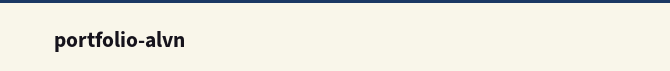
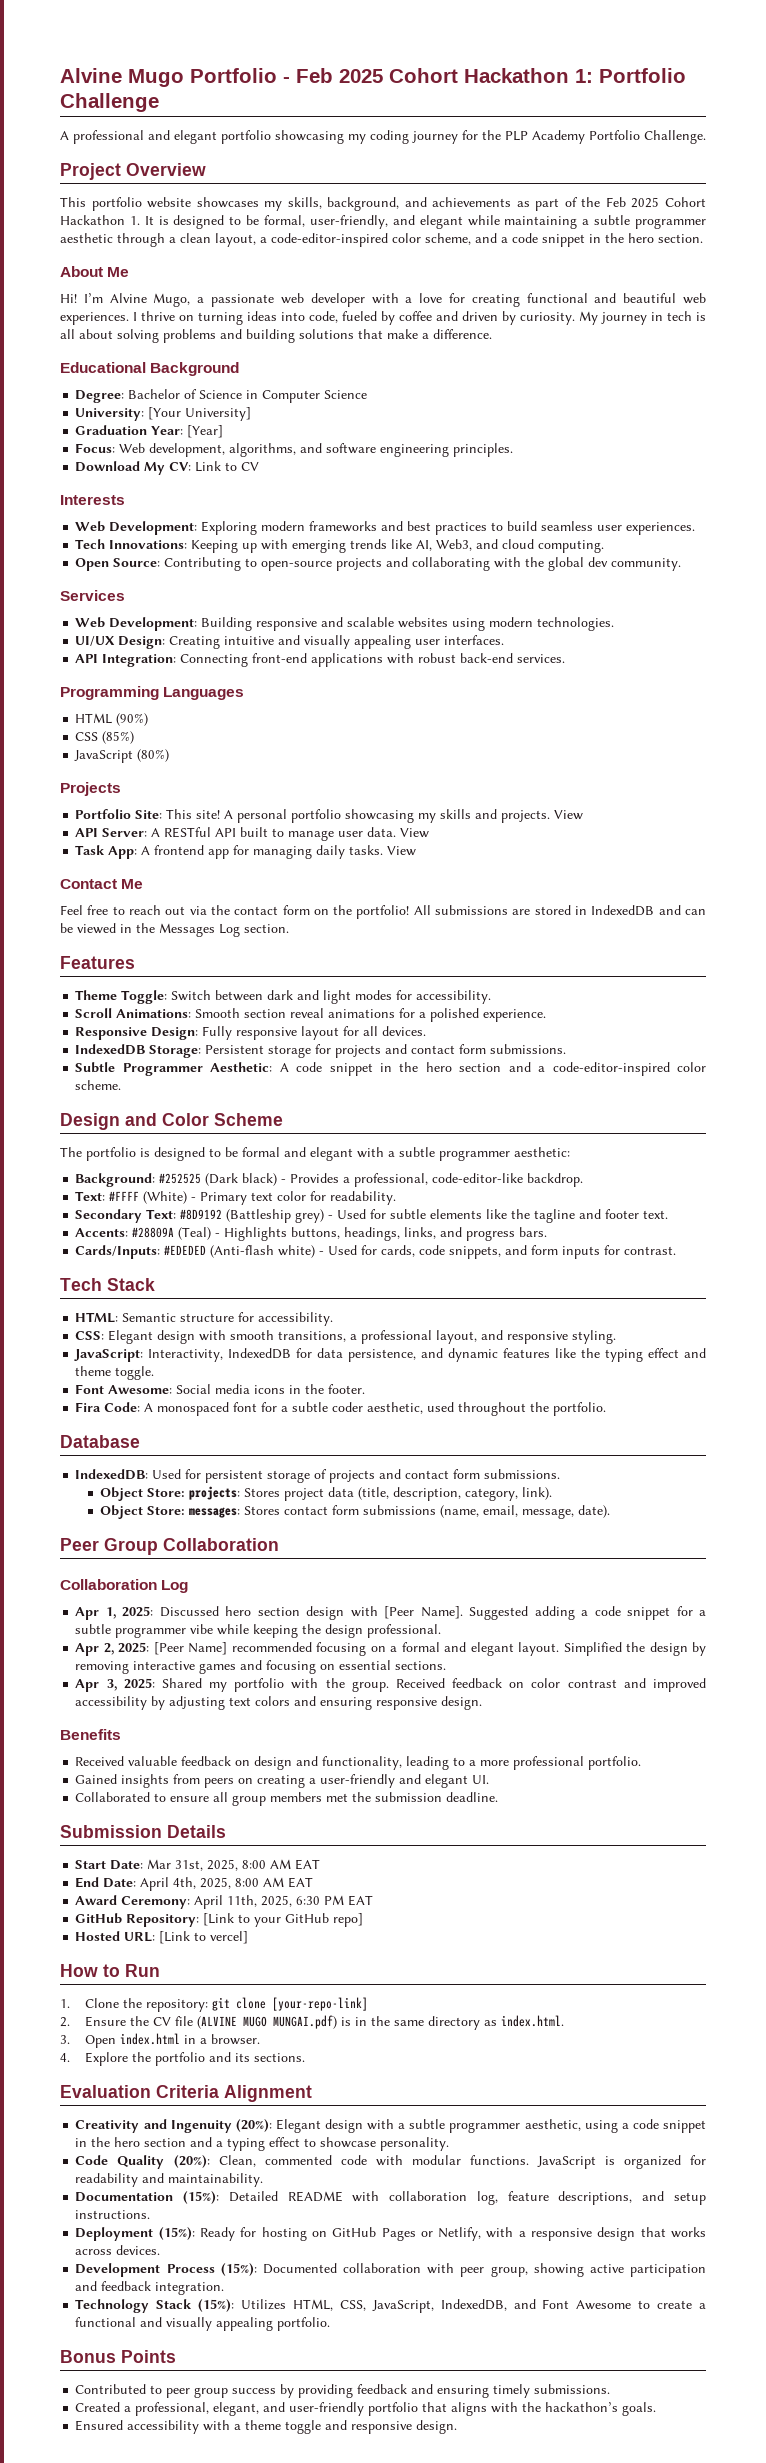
- portfolio-alvn
+ Alvine Mugo Portfolio - Feb 2025 Cohort Hackathon 1: Portfolio Challenge
+ A professional and elegant portfolio showcasing my coding journey for the PLP Academy Portfolio Challenge.
+ Project Overview
+ This portfolio website showcases my skills, background, and achievements as part of the Feb 2025 Cohort Hackathon 1. It is designed to be formal, user-friendly, and elegant while maintaining a subtle programmer aesthetic through a clean layout, a code-editor-inspired color scheme, and a code snippet in the hero section.
+ About Me
+ Hi! I’m Alvine Mugo, a passionate web developer with a love for creating functional and beautiful web experiences. I thrive on turning ideas into code, fueled by coffee and driven by curiosity. My journey in tech is all about solving problems and building solutions that make a difference.
+ Educational Background
+ Degree: Bachelor of Science in Computer Science
+ University: [Your University]
+ Graduation Year: [Year]
+ Focus: Web development, algorithms, and software engineering principles.
+ Download My CV: Link to CV
+ Interests
+ Web Development: Exploring modern frameworks and best practices to build seamless user experiences.
+ Tech Innovations: Keeping up with emerging trends like AI, Web3, and cloud computing.
+ Open Source: Contributing to open-source projects and collaborating with the global dev community.
+ Services
+ Web Development: Building responsive and scalable websites using modern technologies.
+ UI/UX Design: Creating intuitive and visually appealing user interfaces.
+ API Integration: Connecting front-end applications with robust back-end services.
+ Programming Languages
+ HTML (90%)
+ CSS (85%)
+ JavaScript (80%)
+ Projects
+ Portfolio Site: This site! A personal portfolio showcasing my skills and projects. View
+ API Server: A RESTful API built to manage user data. View
+ Task App: A frontend app for managing daily tasks. View
+ Contact Me
+ Feel free to reach out via the contact form on the portfolio! All submissions are stored in IndexedDB and can be viewed in the Messages Log section.
+ Features
+ Theme Toggle: Switch between dark and light modes for accessibility.
+ Scroll Animations: Smooth section reveal animations for a polished experience.
+ Responsive Design: Fully responsive layout for all devices.
+ IndexedDB Storage: Persistent storage for projects and contact form submissions.
+ Subtle Programmer Aesthetic: A code snippet in the hero section and a code-editor-inspired color scheme.
+ Design and Color Scheme
+ The portfolio is designed to be formal and elegant with a subtle programmer aesthetic:
+ Background: #252525 (Dark black) - Provides a professional, code-editor-like backdrop.
+ Text: #FFFF (White) - Primary text color for readability.
+ Secondary Text: #8D9192 (Battleship grey) - Used for subtle elements like the tagline and footer text.
+ Accents: #28809A (Teal) - Highlights buttons, headings, links, and progress bars.
+ Cards/Inputs: #EDEDED (Anti-flash white) - Used for cards, code snippets, and form inputs for contrast.
+ Tech Stack
+ HTML: Semantic structure for accessibility.
+ CSS: Elegant design with smooth transitions, a professional layout, and responsive styling.
+ JavaScript: Interactivity, IndexedDB for data persistence, and dynamic features like the typing effect and theme toggle.
+ Font Awesome: Social media icons in the footer.
+ Fira Code: A monospaced font for a subtle coder aesthetic, used throughout the portfolio.
+ Database
+ IndexedDB: Used for persistent storage of projects and contact form submissions.
+ Object Store: projects: Stores project data (title, description, category, link).
+ Object Store: messages: Stores contact form submissions (name, email, message, date).
+ Peer Group Collaboration
+ Collaboration Log
+ Apr 1, 2025: Discussed hero section design with [Peer Name]. Suggested adding a code snippet for a subtle programmer vibe while keeping the design professional.
+ Apr 2, 2025: [Peer Name] recommended focusing on a formal and elegant layout. Simplified the design by removing interactive games and focusing on essential sections.
+ Apr 3, 2025: Shared my portfolio with the group. Received feedback on color contrast and improved accessibility by adjusting text colors and ensuring responsive design.
+ Benefits
+ Received valuable feedback on design and functionality, leading to a more professional portfolio.
+ Gained insights from peers on creating a user-friendly and elegant UI.
+ Collaborated to ensure all group members met the submission deadline.
+ Submission Details
+ Start Date: Mar 31st, 2025, 8:00 AM EAT
+ End Date: April 4th, 2025, 8:00 AM EAT
+ Award Ceremony: April 11th, 2025, 6:30 PM EAT
+ GitHub Repository: [Link to your GitHub repo]
+ Hosted URL: [Link to vercel]
+ How to Run
+ 1. Clone the repository: git clone [your-repo-link]
+ 2. Ensure the CV file (ALVINE MUGO MUNGAI.pdf) is in the same directory as index.html.
+ 3. Open index.html in a browser.
+ 4. Explore the portfolio and its sections.
+ Evaluation Criteria Alignment
+ Creativity and Ingenuity (20%): Elegant design with a subtle programmer aesthetic, using a code snippet in the hero section and a typing effect to showcase personality.
+ Code Quality (20%): Clean, commented code with modular functions. JavaScript is organized for readability and maintainability.
+ Documentation (15%): Detailed README with collaboration log, feature descriptions, and setup instructions.
+ Deployment (15%): Ready for hosting on GitHub Pages or Netlify, with a responsive design that works across devices.
+ Development Process (15%): Documented collaboration with peer group, showing active participation and feedback integration.
+ Technology Stack (15%): Utilizes HTML, CSS, JavaScript, IndexedDB, and Font Awesome to create a functional and visually appealing portfolio.
+ Bonus Points
+ Contributed to peer group success by providing feedback and ensuring timely submissions.
+ Created a professional, elegant, and user-friendly portfolio that aligns with the hackathon’s goals.
+ Ensured accessibility with a theme toggle and responsive design.

